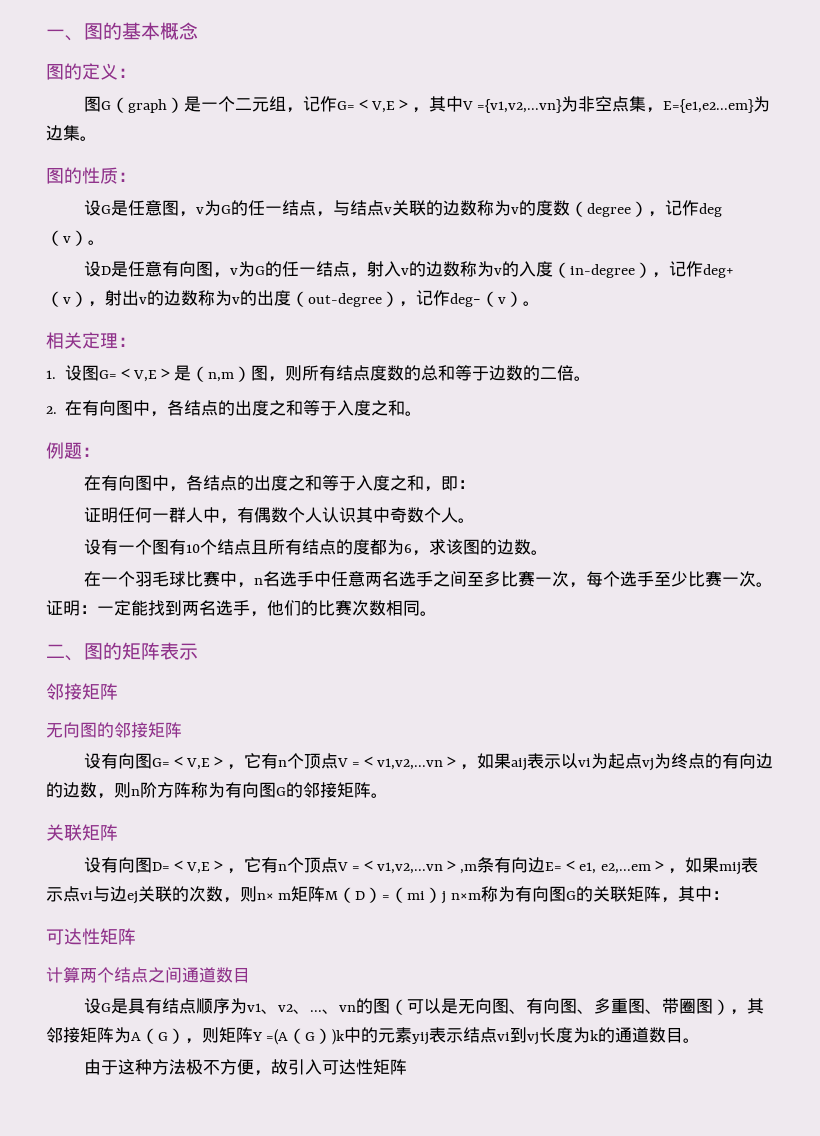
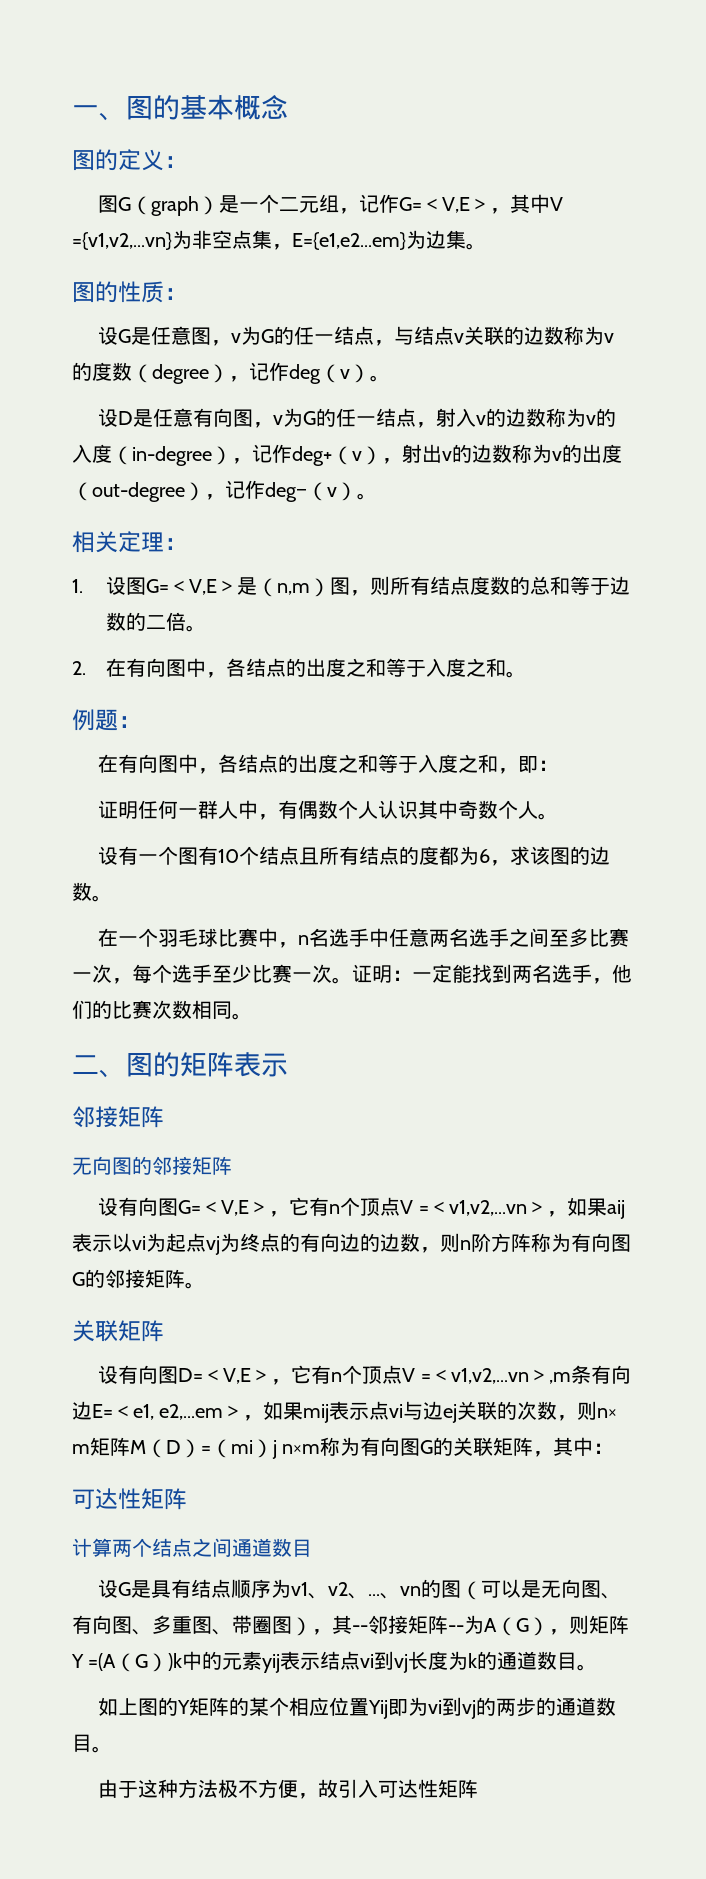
- 、vn的图（可以是无向图、有向图、多重图、带圈图），其邻接矩阵为A（G），则矩阵Y =(A（G）)k中的元素yij表示结点vi到vj长度为k的通道数目。
+ 、vn的图（可以是无向图、有向图、多重图、带圈图），其--邻接矩阵--为A（G），则矩阵Y =(A（G）)k中的元素yij表示结点vi到vj长度为k的通道数目。
+ 如上图的Y矩阵的某个相应位置Yij即为vi到vj的两步的通道数目。

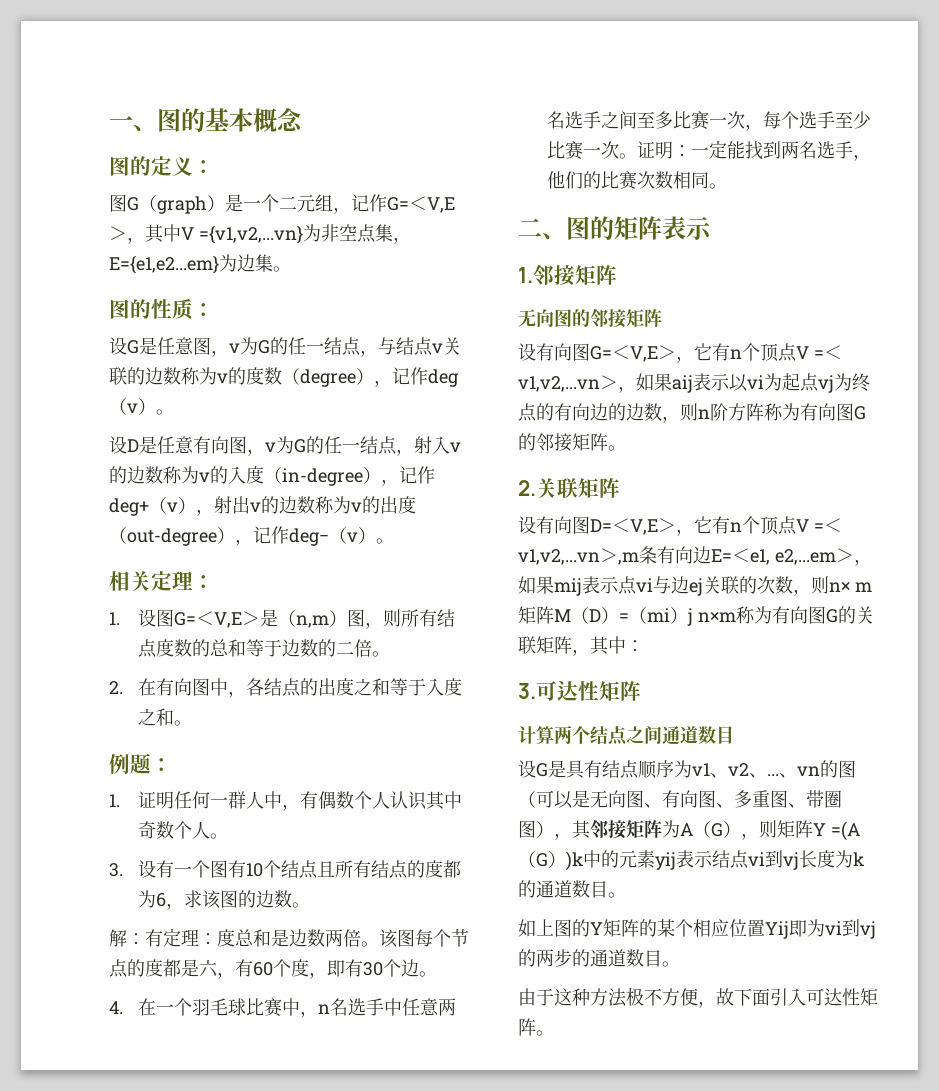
- 在有向图中，各结点的出度之和等于入度之和，即：
- 证明任何一群人中，有偶数个人认识其中奇数个人。
+ 1.证明任何一群人中，有偶数个人认识其中奇数个人。
- 设有一个图有10个结点且所有结点的度都为6，求该图的边数。
+ 3.设有一个图有10个结点且所有结点的度都为6，求该图的边数。
- 在一个羽毛球比赛中，n名选手中任意两名选手之间至多比赛一次，每个选手至少比赛一次。
+ 解：有定理：度总和是边数两倍。该图每个节点的度都是六，有60个度，即有30个边。
+ 4.在一个羽毛球比赛中，n名选手中任意两名选手之间至多比赛一次，每个选手至少比赛一次。
  二、图的矩阵表示
- 邻接矩阵
+ 1.邻接矩阵
  设有向图G=＜V,E＞，它有n个顶点V =＜v1,v2,...vn＞，如果aij表示以vi为起点vj为终点的有向边的边数，则n阶方阵称为有向图G的邻接矩阵。
- 关联矩阵
+ 2.关联矩阵
  设有向图D=＜V,E＞，它有n个顶点V =＜v1,v2,...vn＞,m条有向边E=＜e1, e2,...em＞，如果mij表示点vi与边ej关联的次数，则n× m矩阵M（D）=（mi）j n×m称为有向图G的关联矩阵，其中：
- 可达性矩阵
+ 3.可达性矩阵
- 、vn的图（可以是无向图、有向图、多重图、带圈图），其--邻接矩阵--为A（G），则矩阵Y =(A（G）)k中的元素yij表示结点vi到vj长度为k的通道数目。
+ 、vn的图（可以是无向图、有向图、多重图、带圈图），其邻接矩阵为A（G），则矩阵Y =(A（G）)k中的元素yij表示结点vi到vj长度为k的通道数目。
- 由于这种方法极不方便，故引入可达性矩阵
+ 由于这种方法极不方便，故下面引入可达性矩阵。

